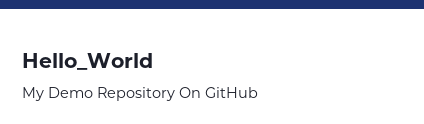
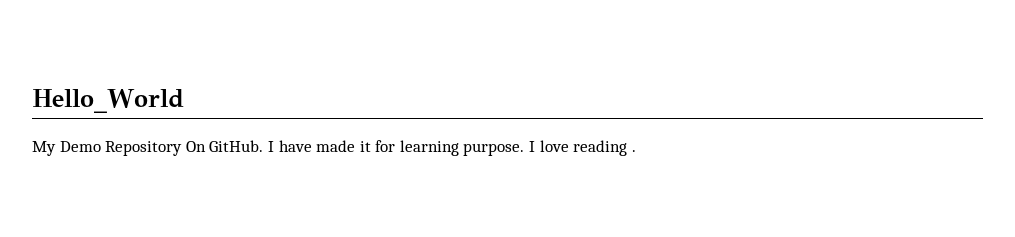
- My Demo Repository On GitHub
+ My Demo Repository On GitHub. I have made it for learning purpose. I love reading .

